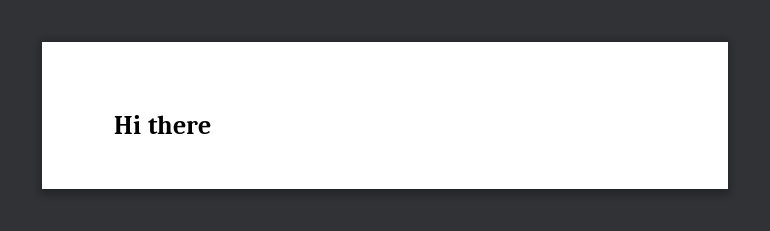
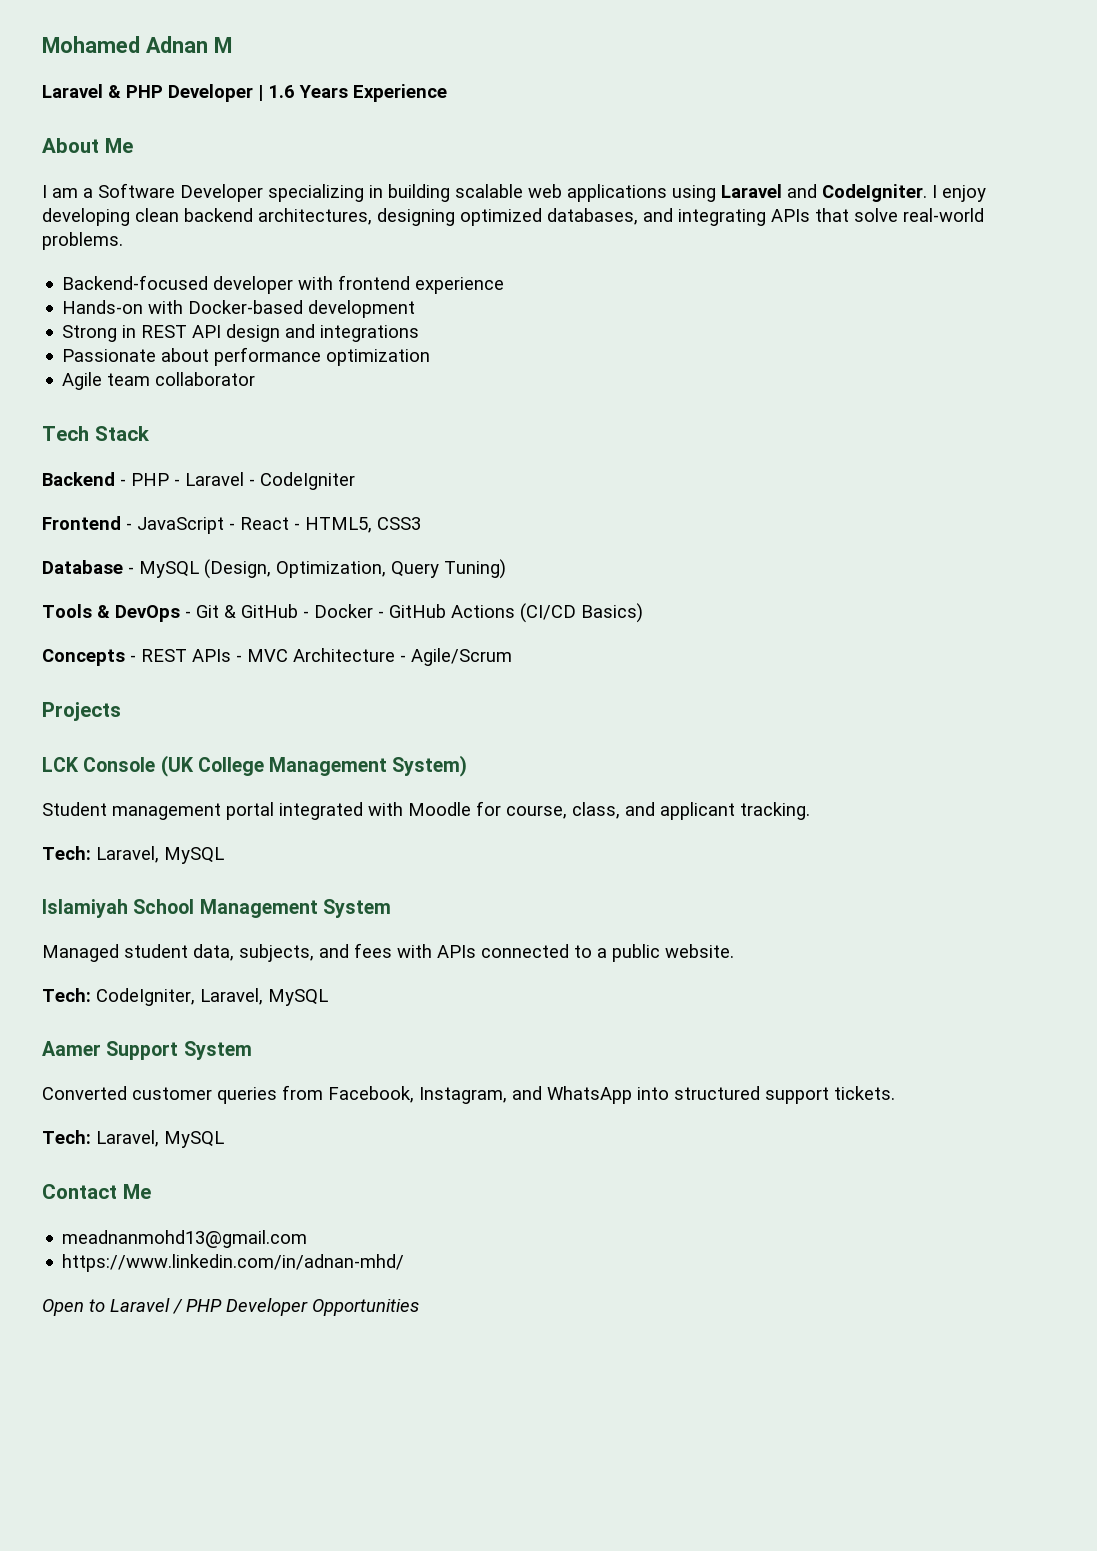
- Hi there
+ Mohamed Adnan M
+ Laravel & PHP Developer | 1.6 Years Experience
+ About Me
+ I am a Software Developer specializing in building scalable web applications using Laravel and CodeIgniter. I enjoy developing clean backend architectures, designing optimized databases, and integrating APIs that solve real-world problems.
+ Backend-focused developer with frontend experience
+ Hands-on with Docker-based development
+ Strong in REST API design and integrations
+ Passionate about performance optimization
+ Agile team collaborator
+ Tech Stack
+ Backend - PHP - Laravel - CodeIgniter
+ Frontend - JavaScript - React - HTML5, CSS3
+ Database - MySQL (Design, Optimization, Query Tuning)
+ Tools & DevOps - Git & GitHub - Docker - GitHub Actions (CI/CD Basics)
+ Concepts - REST APIs - MVC Architecture - Agile/Scrum
+ Projects
+ LCK Console (UK College Management System)
+ Student management portal integrated with Moodle for course, class, and applicant tracking.
+ Tech: Laravel, MySQL
+ Islamiyah School Management System
+ Managed student data, subjects, and fees with APIs connected to a public website.
+ Tech: CodeIgniter, Laravel, MySQL
+ Aamer Support System
+ Converted customer queries from Facebook, Instagram, and WhatsApp into structured support tickets.
+ Tech: Laravel, MySQL
+ Contact Me
+ meadnanmohd13@gmail.com
+ https://www.linkedin.com/in/adnan-mhd/
+ Open to Laravel / PHP Developer Opportunities

